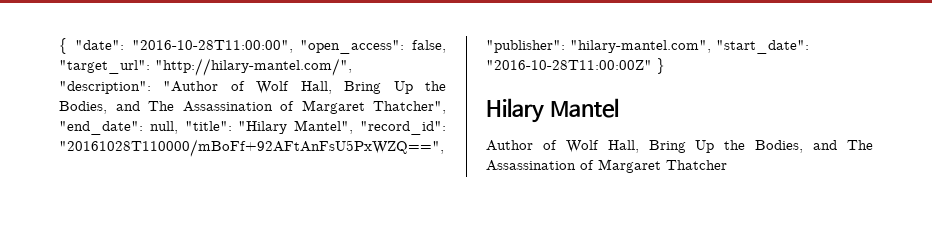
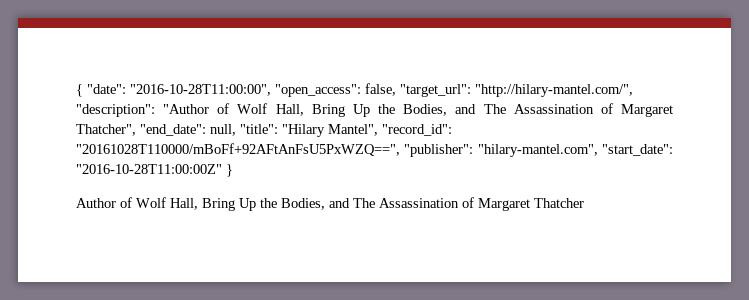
- Hilary Mantel

